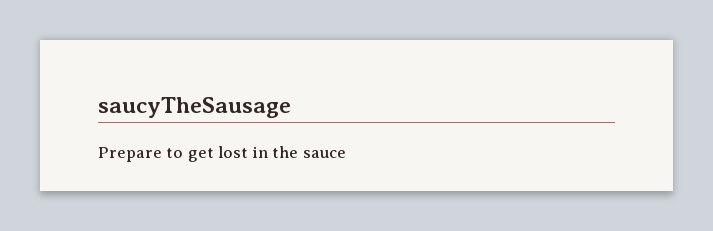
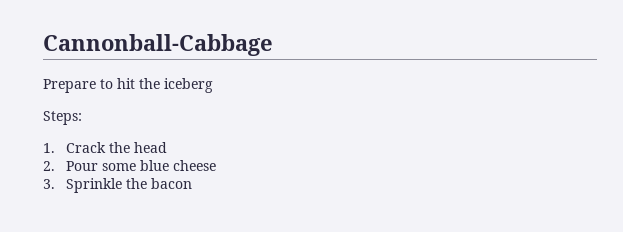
- saucyTheSausage
+ Cannonball-Cabbage
- Prepare to get lost in the sauce
+ Prepare to hit the iceberg
+ Steps:
+ 1. Crack the head
+ 2. Pour some blue cheese
+ 3. Sprinkle the bacon

